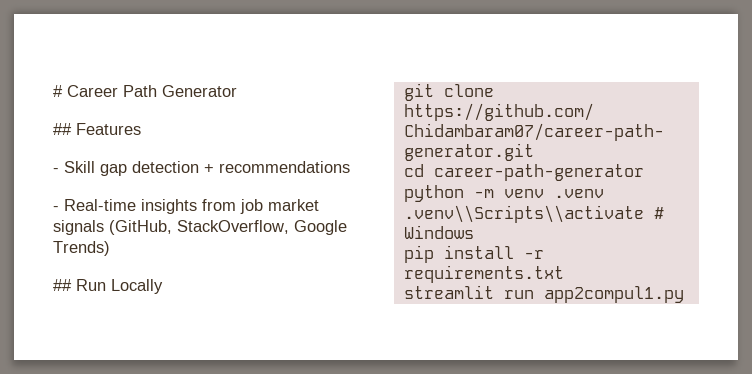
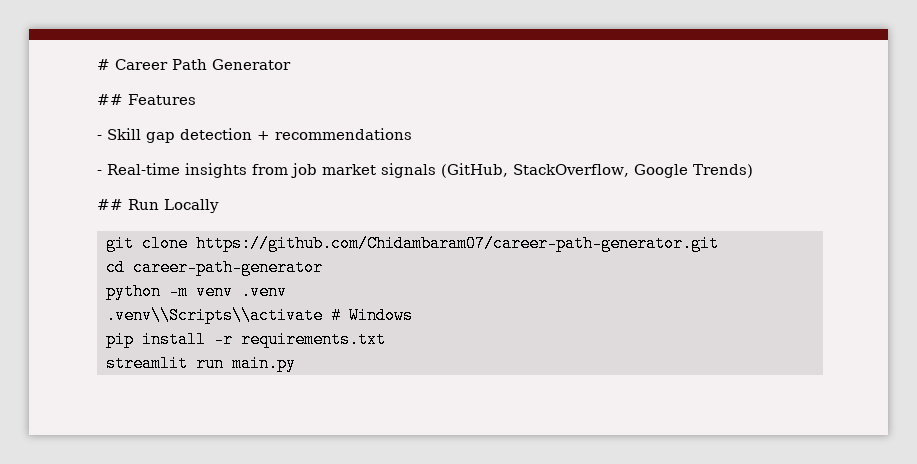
- streamlit run app2compul1.py
+ streamlit run main.py

